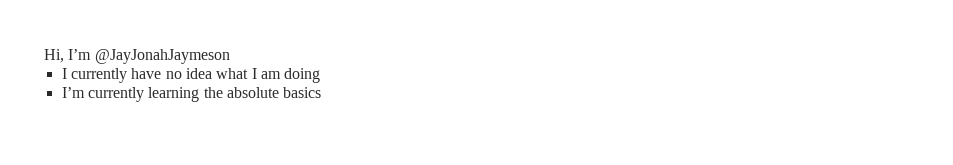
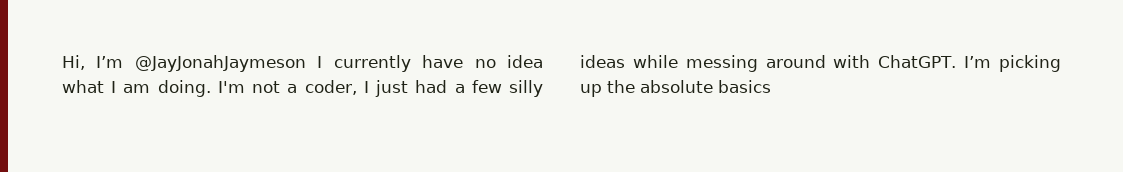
- Hi, I’m @JayJonahJaymeson
- I currently have no idea what I am doing
- I’m currently learning the absolute basics
+ Hi, I’m @JayJonahJaymeson I currently have no idea what I am doing. I'm not a coder, I just had a few silly ideas while messing around with ChatGPT. I’m picking up the absolute basics

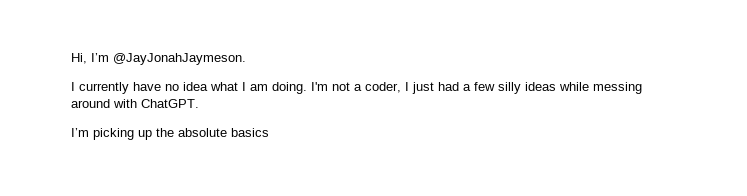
- Hi, I’m @JayJonahJaymeson I currently have no idea what I am doing.
+ Hi, I’m @JayJonahJaymeson.
+ I currently have no idea what I am doing.
- I'm not a coder, I just had a few silly ideas while messing around with ChatGPT. I’m picking up the absolute basics
+ I'm not a coder, I just had a few silly ideas while messing around with ChatGPT.
+ I’m picking up the absolute basics

